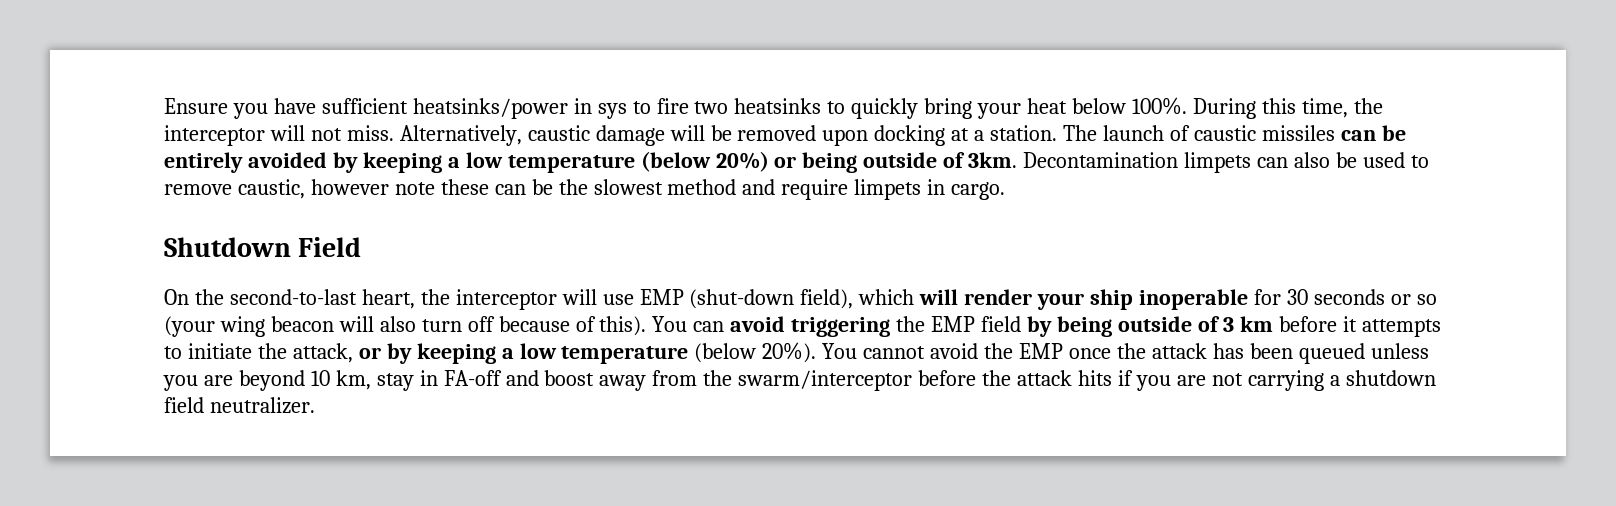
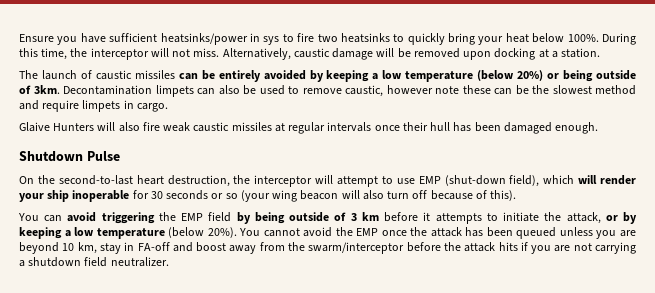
- Alternatively, caustic damage will be removed upon docking at a station. The launch of caustic missiles can be entirely avoided by keeping a low temperature (below 20%) or being outside of 3km.
+ Alternatively, caustic damage will be removed upon docking at a station.
+ The launch of caustic missiles can be entirely avoided by keeping a low temperature (below 20%) or being outside of 3km.
+ Glaive Hunters will also fire weak caustic missiles at regular intervals once their hull has been damaged enough.
- Shutdown Field
+ Shutdown Pulse
- On the second-to-last heart, the interceptor will use EMP (shut-down field), which will render your ship inoperable for 30 seconds or so (your wing beacon will also turn off because of this). You can avoid triggering the EMP field by being outside of 3 km before it attempts to initiate the attack, or by keeping a low temperature (below 20%).
+ On the second-to-last heart destruction, the interceptor will attempt to use EMP (shut-down field), which will render your ship inoperable for 30 seconds or so (your wing beacon will also turn off because of this).
+ You can avoid triggering the EMP field by being outside of 3 km before it attempts to initiate the attack, or by keeping a low temperature (below 20%).

